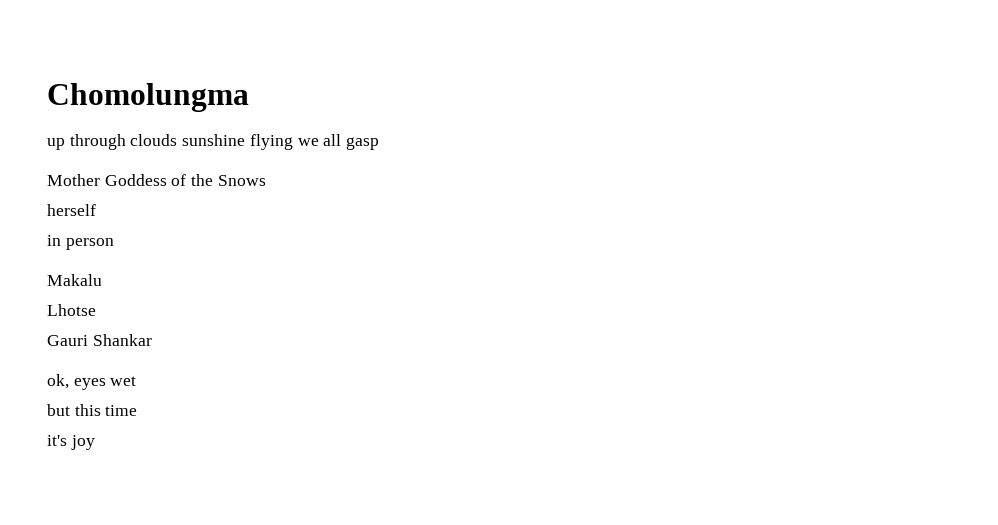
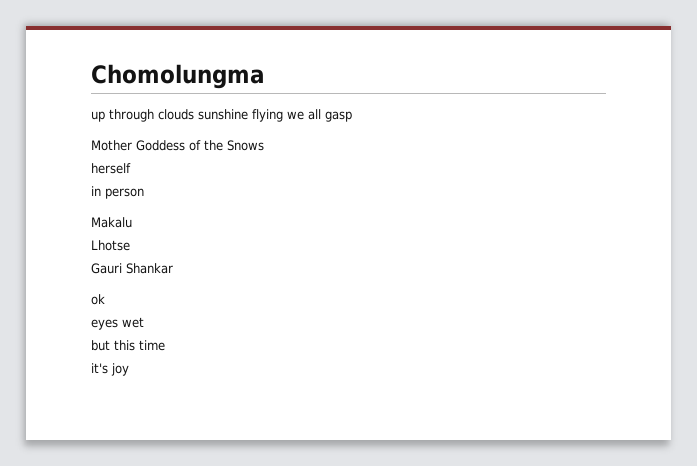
- ok, eyes wet
+ ok
+ eyes wet

